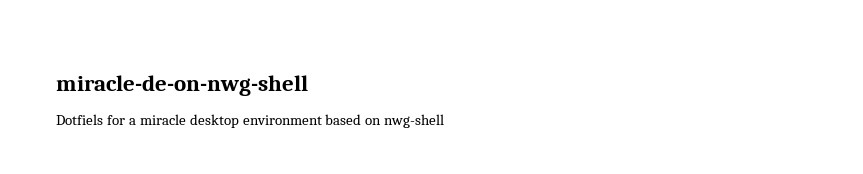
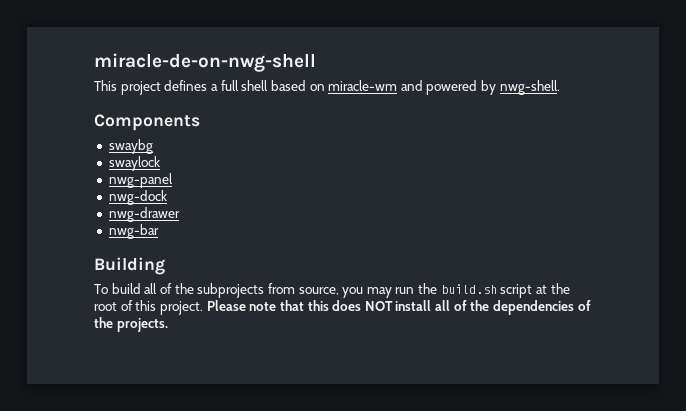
- Dotfiels for a miracle desktop environment based on nwg-shell
+ This project defines a full shell based on miracle-wm and powered by nwg-shell.
+ Components
+ swaybg
+ swaylock
+ nwg-panel
+ nwg-dock
+ nwg-drawer
+ nwg-bar
+ Building
+ To build all of the subprojects from source, you may run the build.sh script at the root of this project. Please note that this does NOT install all of the dependencies of the projects.

